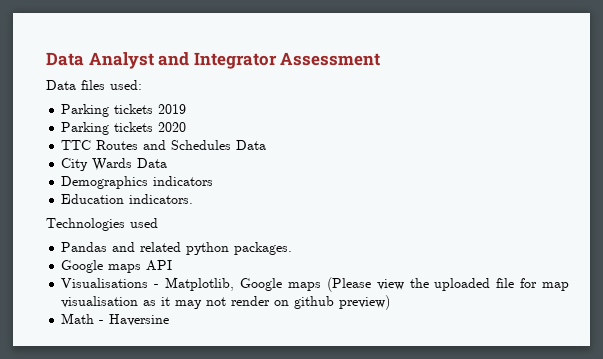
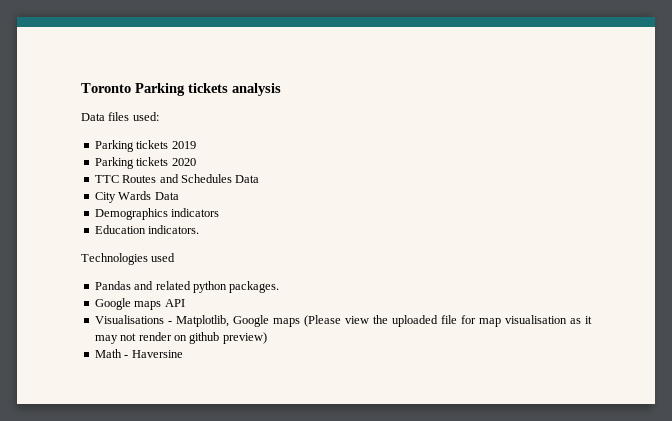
- Data Analyst and Integrator Assessment
+ Toronto Parking tickets analysis

